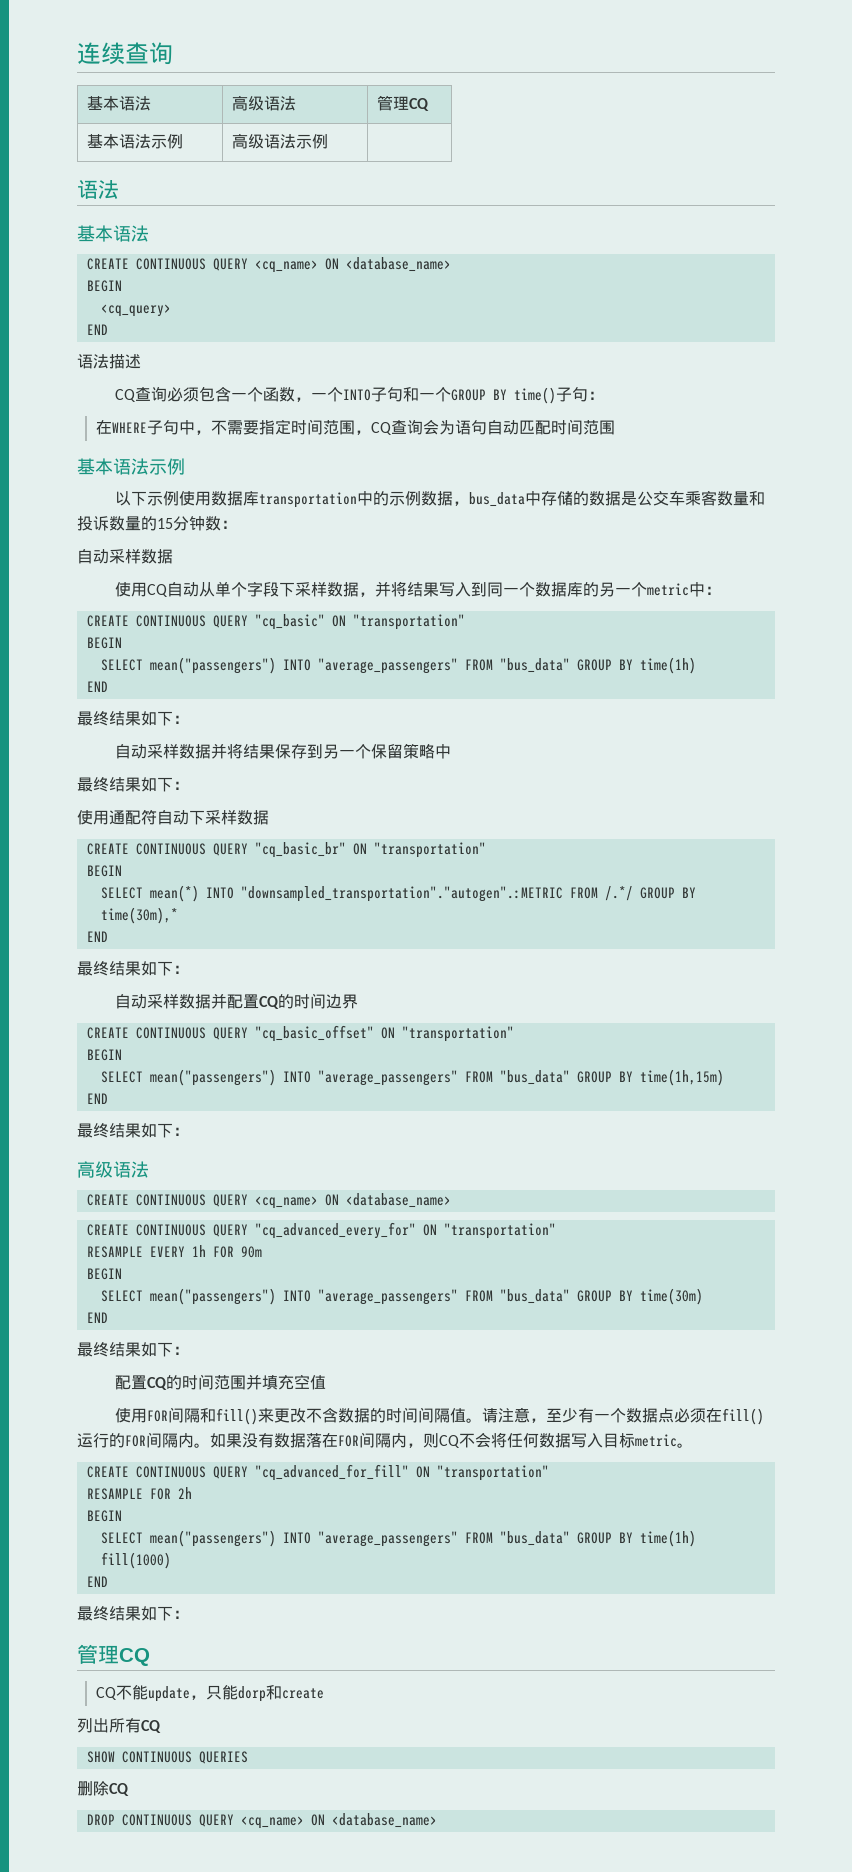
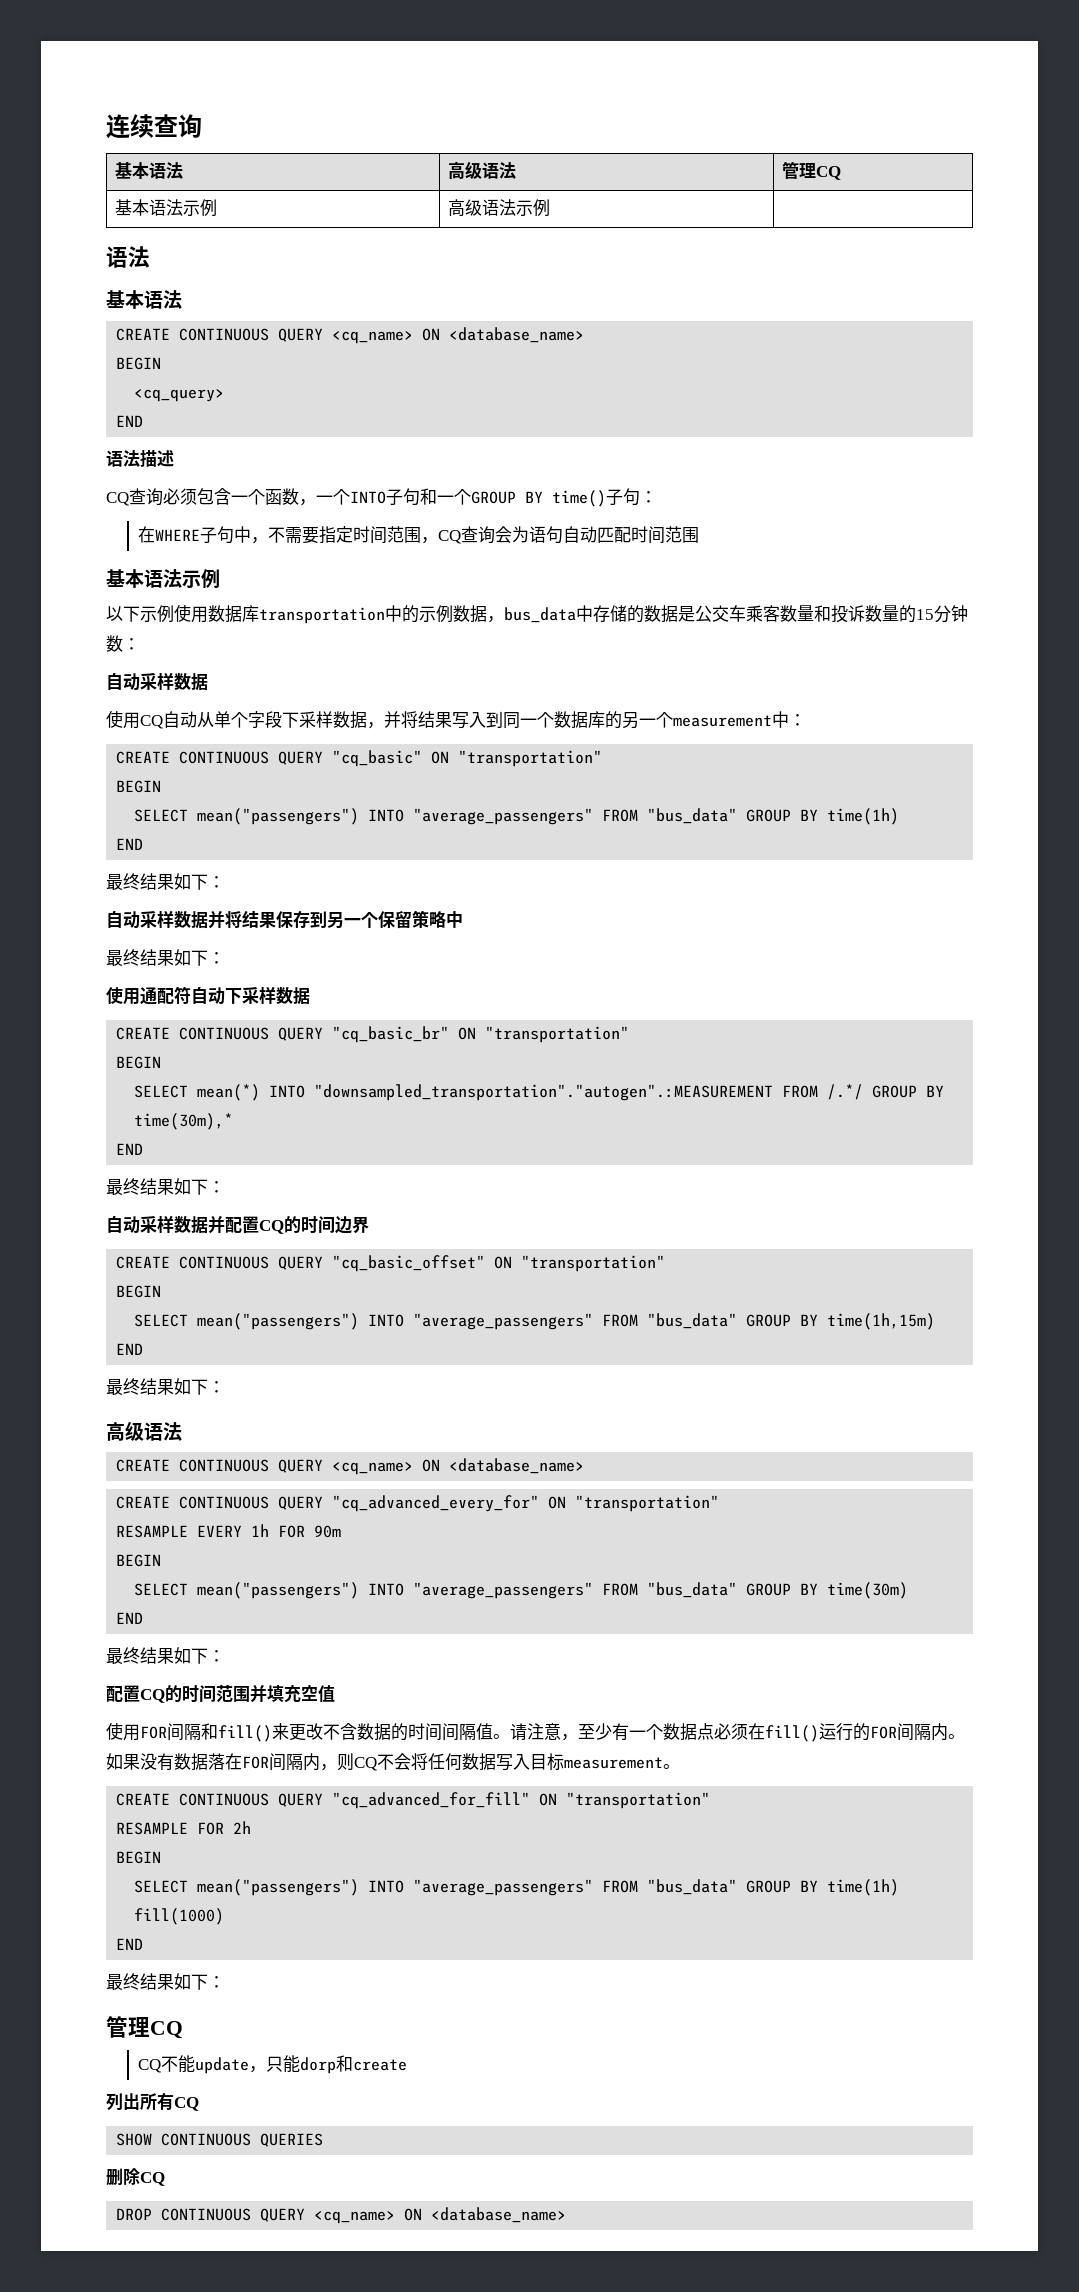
- 使用CQ自动从单个字段下采样数据，并将结果写入到同一个数据库的另一个metric中：
+ 使用CQ自动从单个字段下采样数据，并将结果写入到同一个数据库的另一个measurement中：
- SELECT mean(*) INTO "downsampled_transportation"."autogen".:METRIC FROM /.*/ GROUP BY time(30m),*
+ SELECT mean(*) INTO "downsampled_transportation"."autogen".:MEASUREMENT FROM /.*/ GROUP BY time(30m),*
- 如果没有数据落在FOR间隔内，则CQ不会将任何数据写入目标metric。
+ 如果没有数据落在FOR间隔内，则CQ不会将任何数据写入目标measurement。

